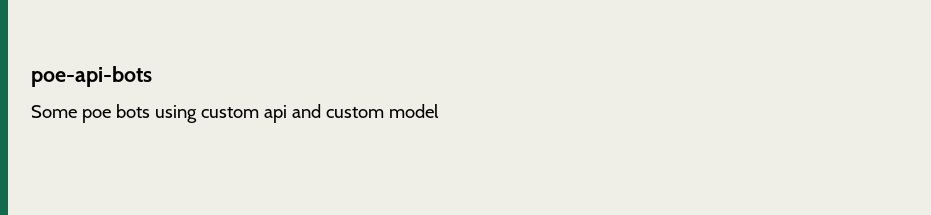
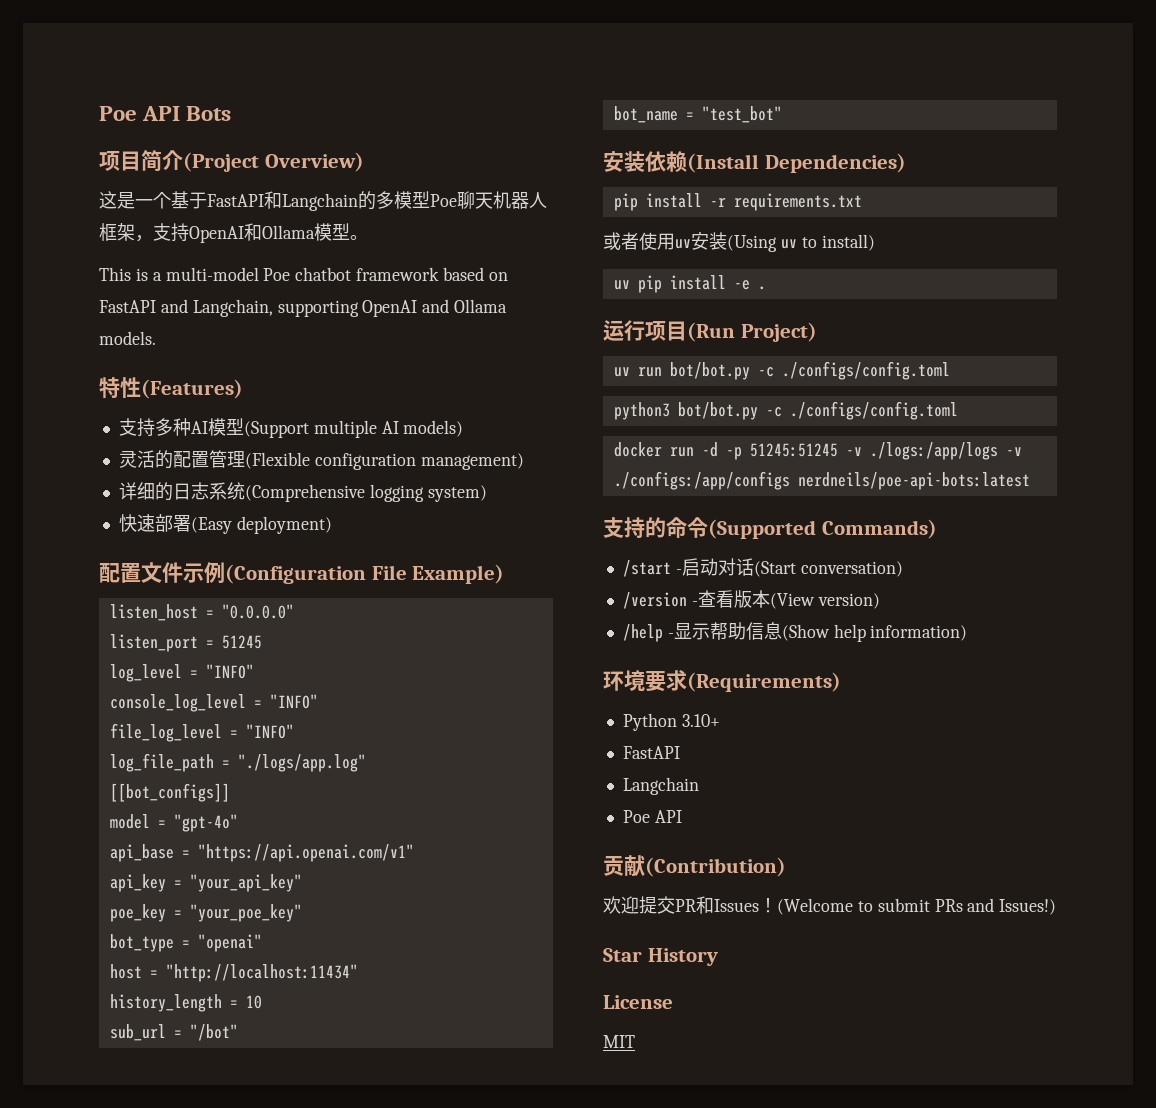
- poe-api-bots
- Some poe bots using custom api and custom model
+ Poe API Bots
+ 项目简介(Project Overview)
+ 这是一个基于FastAPI和Langchain的多模型Poe聊天机器人框架，支持OpenAI和Ollama模型。
+ This is a multi-model Poe chatbot framework based on FastAPI and Langchain, supporting OpenAI and Ollama models.
+ 特性(Features)
+ 支持多种AI模型(Support multiple AI models)
+ 灵活的配置管理(Flexible configuration management)
+ 详细的日志系统(Comprehensive logging system)
+ 快速部署(Easy deployment)
+ 配置文件示例(Configuration File Example)
+ listen_host = "0.0.0.0"
+ listen_port = 51245
+ log_level = "INFO"
+ console_log_level = "INFO"
+ file_log_level = "INFO"
+ log_file_path = "./logs/app.log"
+ [[bot_configs]]
+ model = "gpt-4o"
+ api_base = "https://api.openai.com/v1"
+ api_key = "your_api_key"
+ poe_key = "your_poe_key"
+ bot_type = "openai"
+ host = "http://localhost:11434"
+ history_length = 10
+ sub_url = "/bot"
+ bot_name = "test_bot"
+ 安装依赖(Install Dependencies)
+ pip install -r requirements.txt
+ 或者使用uv安装(Using uv to install)
+ uv pip install -e .
+ 运行项目(Run Project)
+ uv run bot/bot.py -c ./configs/config.toml
+ python3 bot/bot.py -c ./configs/config.toml
+ docker run -d -p 51245:51245 -v ./logs:/app/logs -v ./configs:/app/configs nerdneils/poe-api-bots:latest
+ 支持的命令(Supported Commands)
+ /start -启动对话(Start conversation)
+ /version -查看版本(View version)
+ /help -显示帮助信息(Show help information)
+ 环境要求(Requirements)
+ Python 3.10+
+ FastAPI
+ Langchain
+ Poe API
+ 贡献(Contribution)
+ 欢迎提交PR和Issues！(Welcome to submit PRs and Issues!)
+ Star History
+ License
+ MIT

